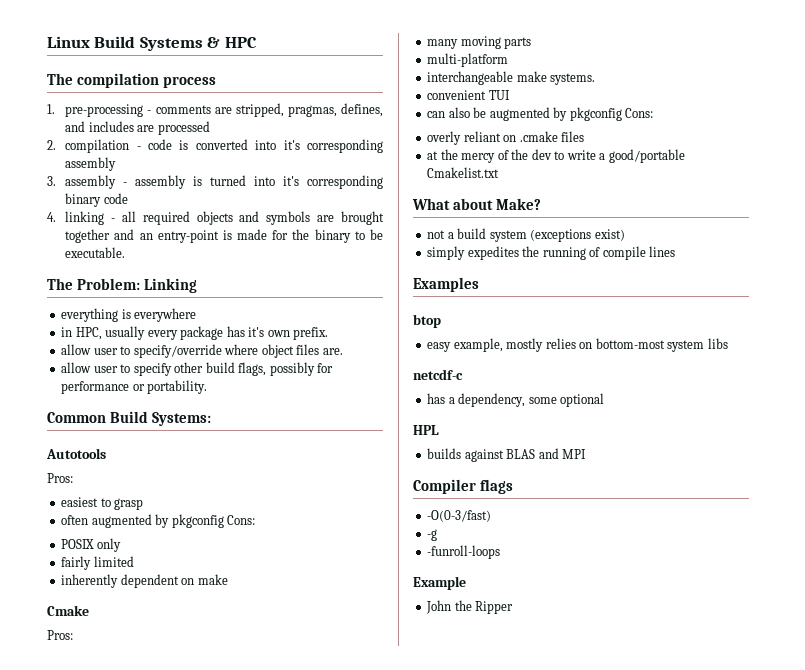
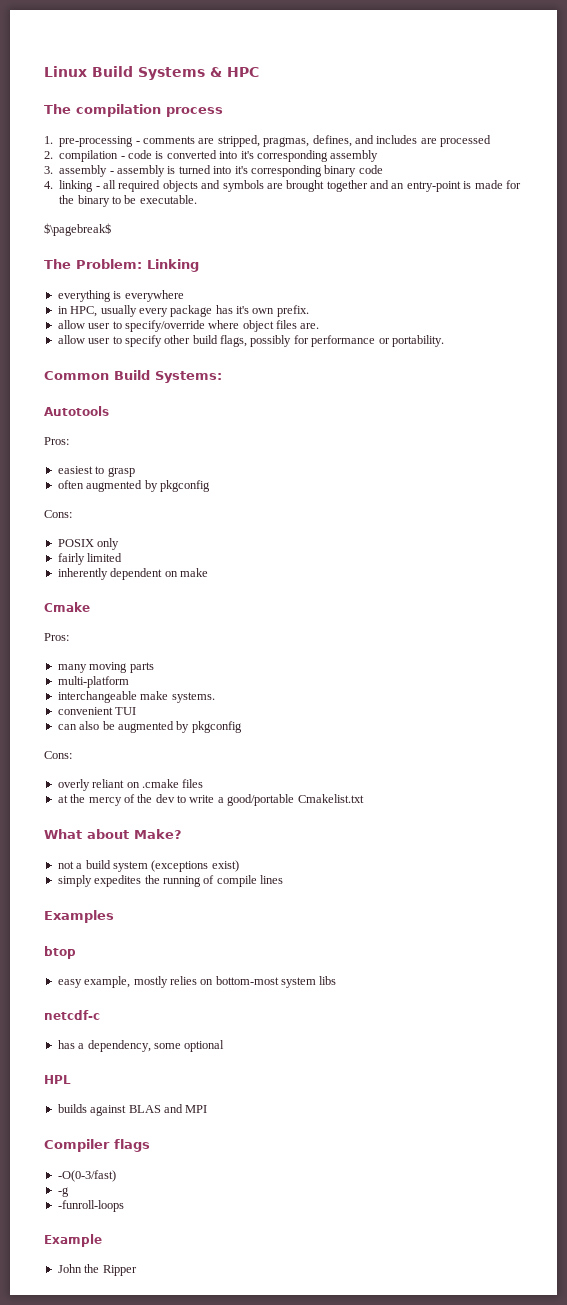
+ $\pagebreak$
- often augmented by pkgconfig Cons:
+ often augmented by pkgconfig
+ Cons:
- can also be augmented by pkgconfig Cons:
+ can also be augmented by pkgconfig
+ Cons:

